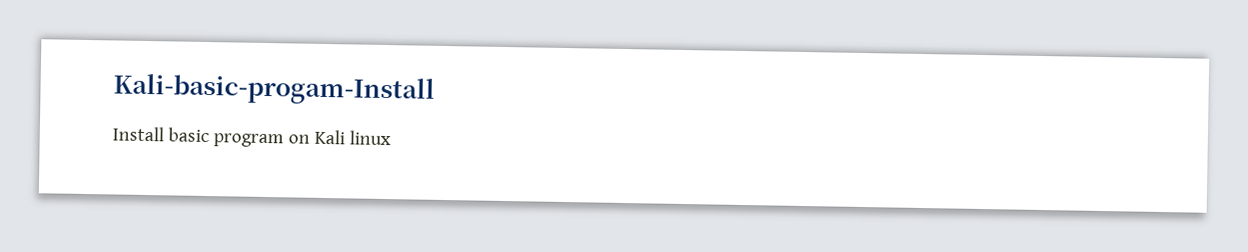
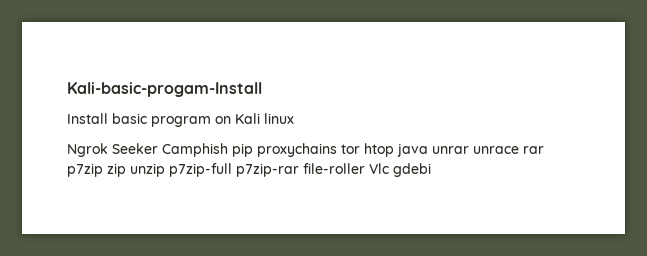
+ Ngrok Seeker Camphish pip proxychains tor htop java unrar unrace rar p7zip zip unzip p7zip-full p7zip-rar file-roller Vlc gdebi

